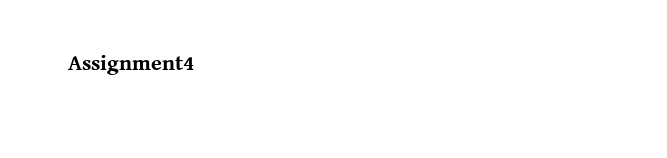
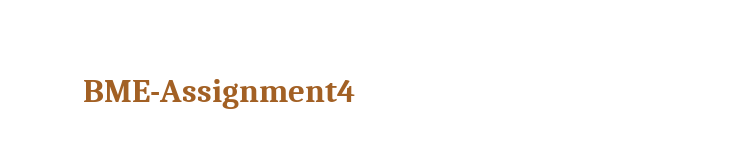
- Assignment4
+ BME-Assignment4

